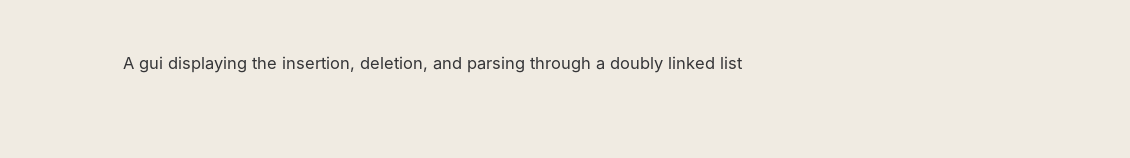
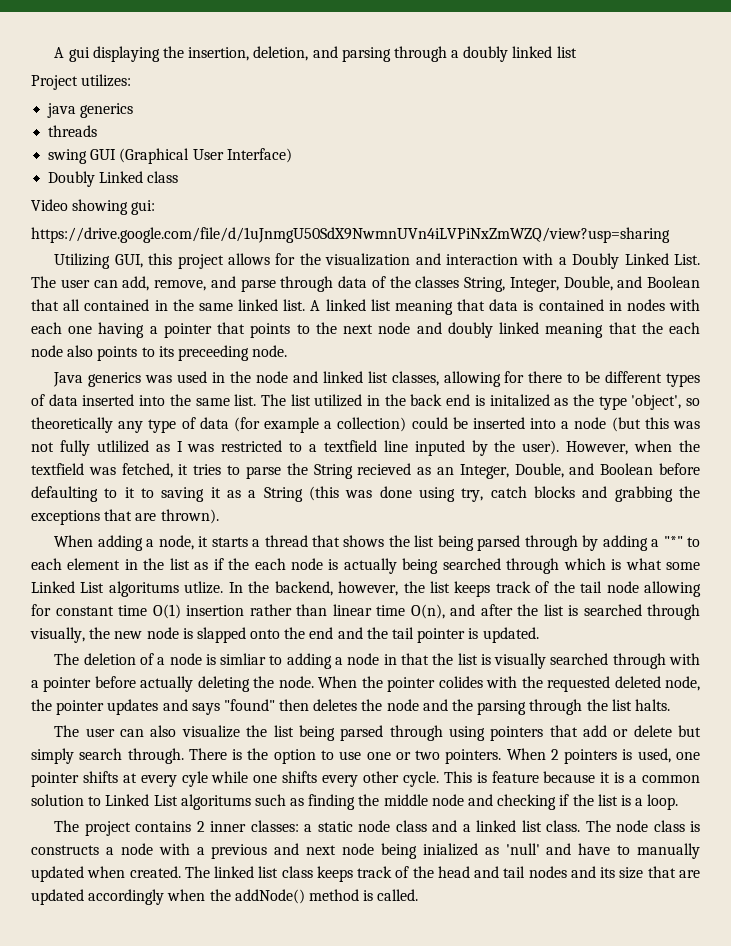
+ Project utilizes:
+ java generics
+ threads
+ swing GUI (Graphical User Interface)
+ Doubly Linked class
+ Video showing gui:
+ https://drive.google.com/file/d/1uJnmgU50SdX9NwmnUVn4iLVPiNxZmWZQ/view?usp=sharing
+ Utilizing GUI, this project allows for the visualization and interaction with a Doubly Linked List. The user can add, remove, and parse through data of the classes String, Integer, Double, and Boolean that all contained in the same linked list. A linked list meaning that data is contained in nodes with each one having a pointer that points to the next node and doubly linked meaning that the each node also points to its preceeding node.
+ Java generics was used in the node and linked list classes, allowing for there to be different types of data inserted into the same list. The list utilized in the back end is initalized as the type 'object', so theoretically any type of data (for example a collection) could be inserted into a node (but this was not fully utlilized as I was restricted to a textfield line inputed by the user). However, when the textfield was fetched, it tries to parse the String recieved as an Integer, Double, and Boolean before defaulting to it to saving it as a String (this was done using try, catch blocks and grabbing the exceptions that are thrown).
+ When adding a node, it starts a thread that shows the list being parsed through by adding a "*" to each element in the list as if the each node is actually being searched through which is what some Linked List algoritums utlize. In the backend, however, the list keeps track of the tail node allowing for constant time O(1) insertion rather than linear time O(n), and after the list is searched through visually, the new node is slapped onto the end and the tail pointer is updated.
+ The deletion of a node is simliar to adding a node in that the list is visually searched through with a pointer before actually deleting the node. When the pointer colides with the requested deleted node, the pointer updates and says "found" then deletes the node and the parsing through the list halts.
+ The user can also visualize the list being parsed through using pointers that add or delete but simply search through. There is the option to use one or two pointers. When 2 pointers is used, one pointer shifts at every cyle while one shifts every other cycle. This is feature because it is a common solution to Linked List algoritums such as finding the middle node and checking if the list is a loop.
+ The project contains 2 inner classes: a static node class and a linked list class. The node class is constructs a node with a previous and next node being inialized as 'null' and have to manually updated when created. The linked list class keeps track of the head and tail nodes and its size that are updated accordingly when the addNode() method is called.

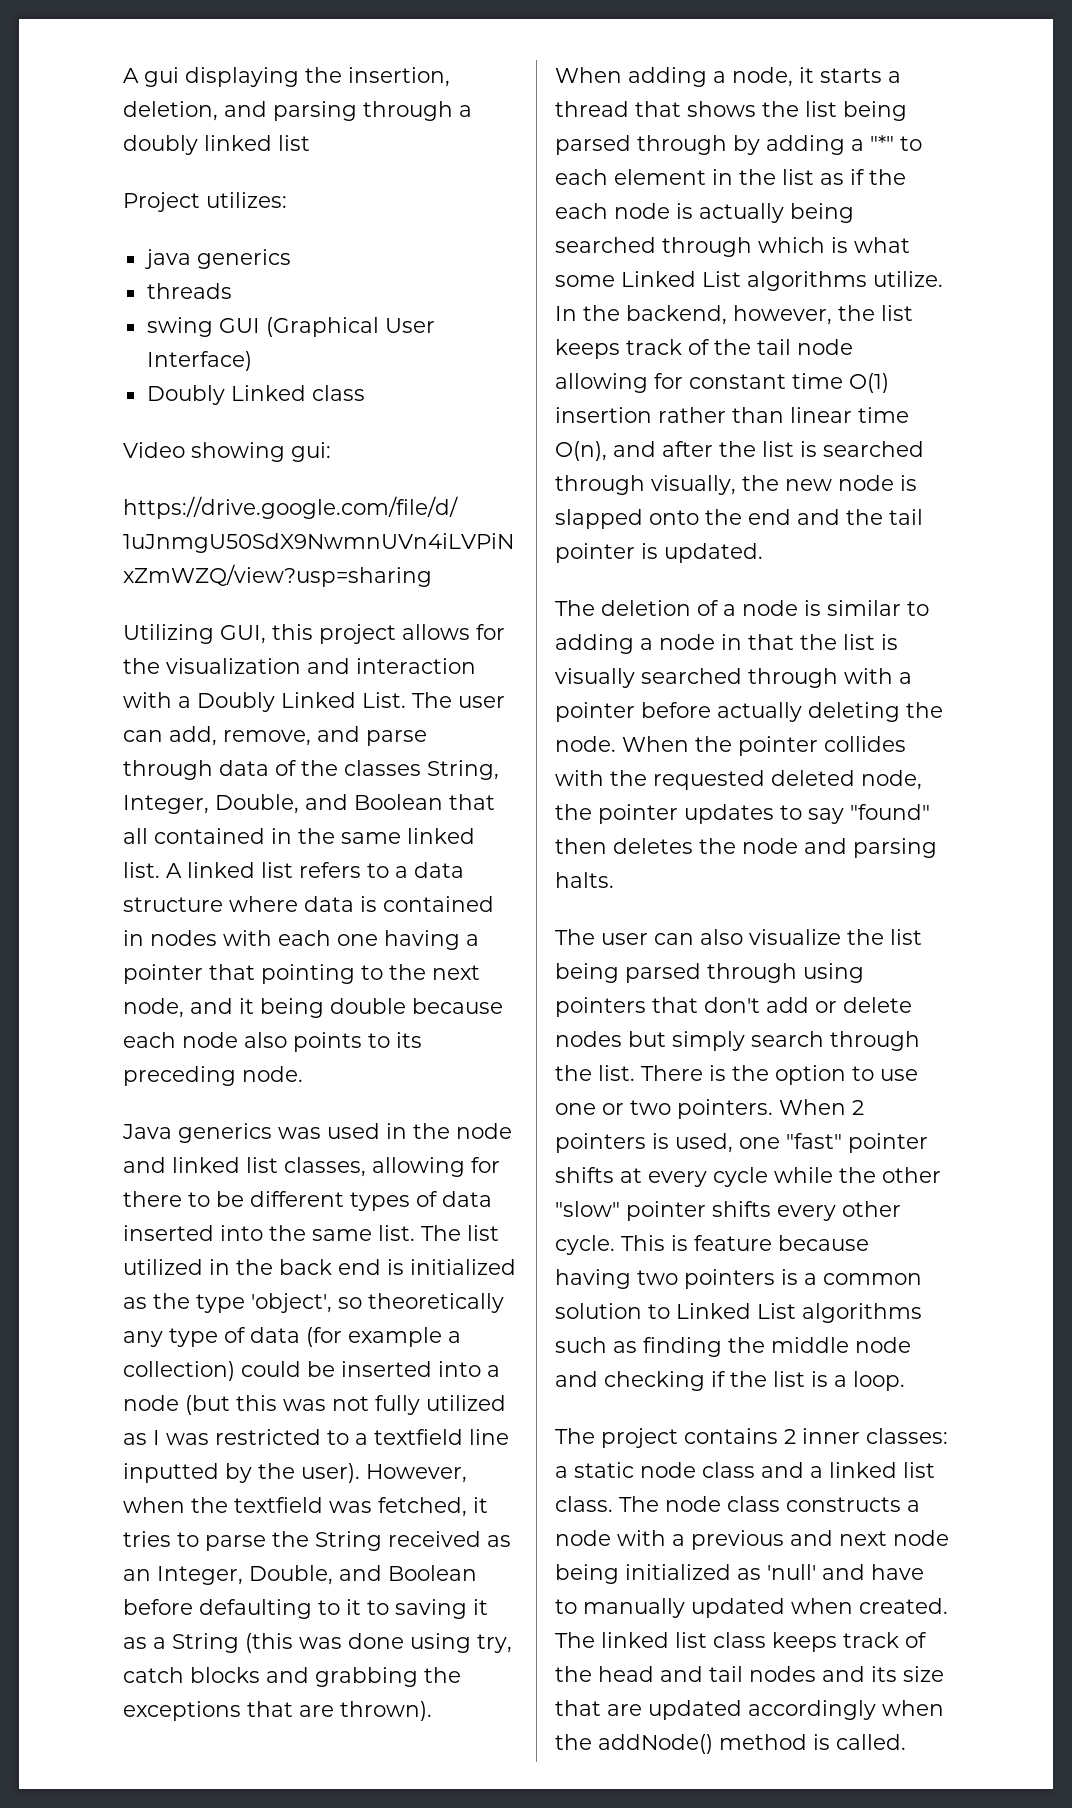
- A linked list meaning that data is contained in nodes with each one having a pointer that points to the next node and doubly linked meaning that the each node also points to its preceeding node.
+ A linked list refers to a data structure where data is contained in nodes with each one having a pointer that pointing to the next node, and it being double because each node also points to its preceding node.
- The list utilized in the back end is initalized as the type 'object', so theoretically any type of data (for example a collection) could be inserted into a node (but this was not fully utlilized as I was restricted to a textfield line inputed by the user).
+ The list utilized in the back end is initialized as the type 'object', so theoretically any type of data (for example a collection) could be inserted into a node (but this was not fully utilized as I was restricted to a textfield line inputted by the user).
- However, when the textfield was fetched, it tries to parse the String recieved as an Integer, Double, and Boolean before defaulting to it to saving it as a String (this was done using try, catch blocks and grabbing the exceptions that are thrown).
+ However, when the textfield was fetched, it tries to parse the String received as an Integer, Double, and Boolean before defaulting to it to saving it as a String (this was done using try, catch blocks and grabbing the exceptions that are thrown).
- When adding a node, it starts a thread that shows the list being parsed through by adding a "*" to each element in the list as if the each node is actually being searched through which is what some Linked List algoritums utlize.
+ When adding a node, it starts a thread that shows the list being parsed through by adding a "*" to each element in the list as if the each node is actually being searched through which is what some Linked List algorithms utilize.
- The deletion of a node is simliar to adding a node in that the list is visually searched through with a pointer before actually deleting the node.
+ The deletion of a node is similar to adding a node in that the list is visually searched through with a pointer before actually deleting the node.
- When the pointer colides with the requested deleted node, the pointer updates and says "found" then deletes the node and the parsing through the list halts.
+ When the pointer collides with the requested deleted node, the pointer updates to say "found" then deletes the node and parsing halts.
- The user can also visualize the list being parsed through using pointers that add or delete but simply search through.
+ The user can also visualize the list being parsed through using pointers that don't add or delete nodes but simply search through the list.
- When 2 pointers is used, one pointer shifts at every cyle while one shifts every other cycle.
+ When 2 pointers is used, one "fast" pointer shifts at every cycle while the other "slow" pointer shifts every other cycle.
- This is feature because it is a common solution to Linked List algoritums such as finding the middle node and checking if the list is a loop.
+ This is feature because having two pointers is a common solution to Linked List algorithms such as finding the middle node and checking if the list is a loop.
- The node class is constructs a node with a previous and next node being inialized as 'null' and have to manually updated when created.
+ The node class constructs a node with a previous and next node being initialized as 'null' and have to manually updated when created.

